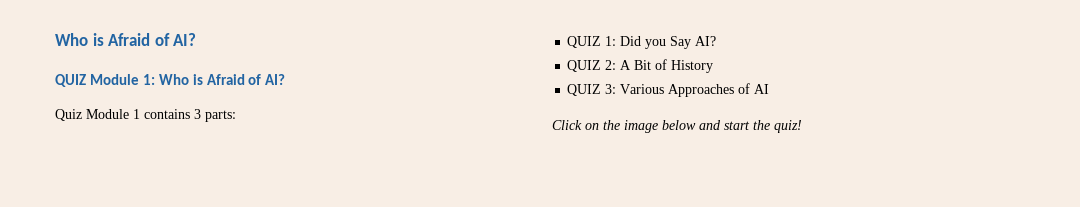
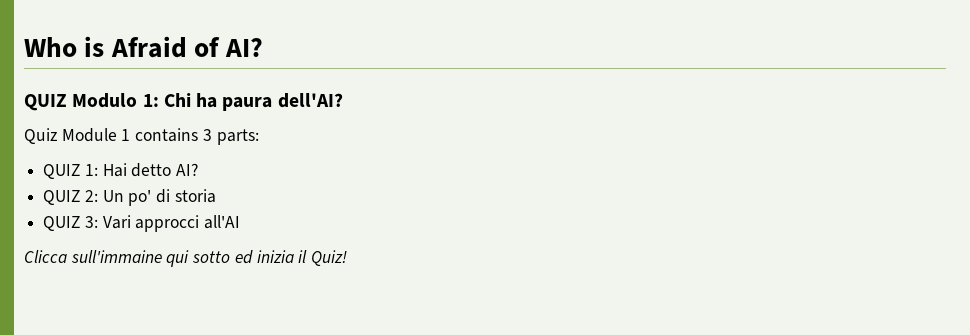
- QUIZ Module 1: Who is Afraid of AI?
+ QUIZ Modulo 1: Chi ha paura dell'AI?
- QUIZ 1: Did you Say AI?
+ QUIZ 1: Hai detto AI?
- QUIZ 2: A Bit of History
- QUIZ 3: Various Approaches of AI
- Click on the image below and start the quiz!
+ QUIZ 2: Un po' di storia
+ QUIZ 3: Vari approcci all'AI
+ Clicca sull'immaine qui sotto ed inizia il Quiz!

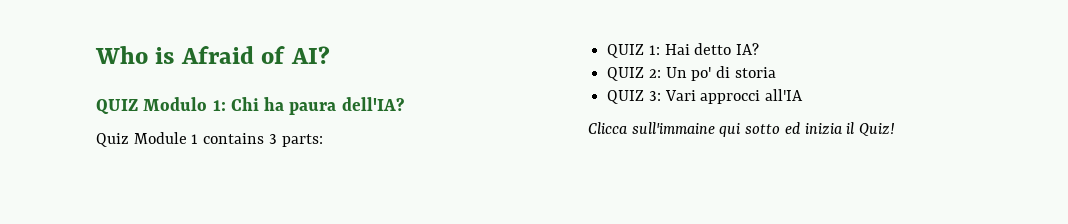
- QUIZ Modulo 1: Chi ha paura dell'AI?
+ QUIZ Modulo 1: Chi ha paura dell'IA?
- QUIZ 1: Hai detto AI?
+ QUIZ 1: Hai detto IA?
- QUIZ 3: Vari approcci all'AI
+ QUIZ 3: Vari approcci all'IA

